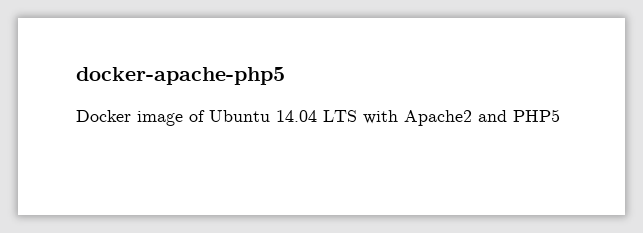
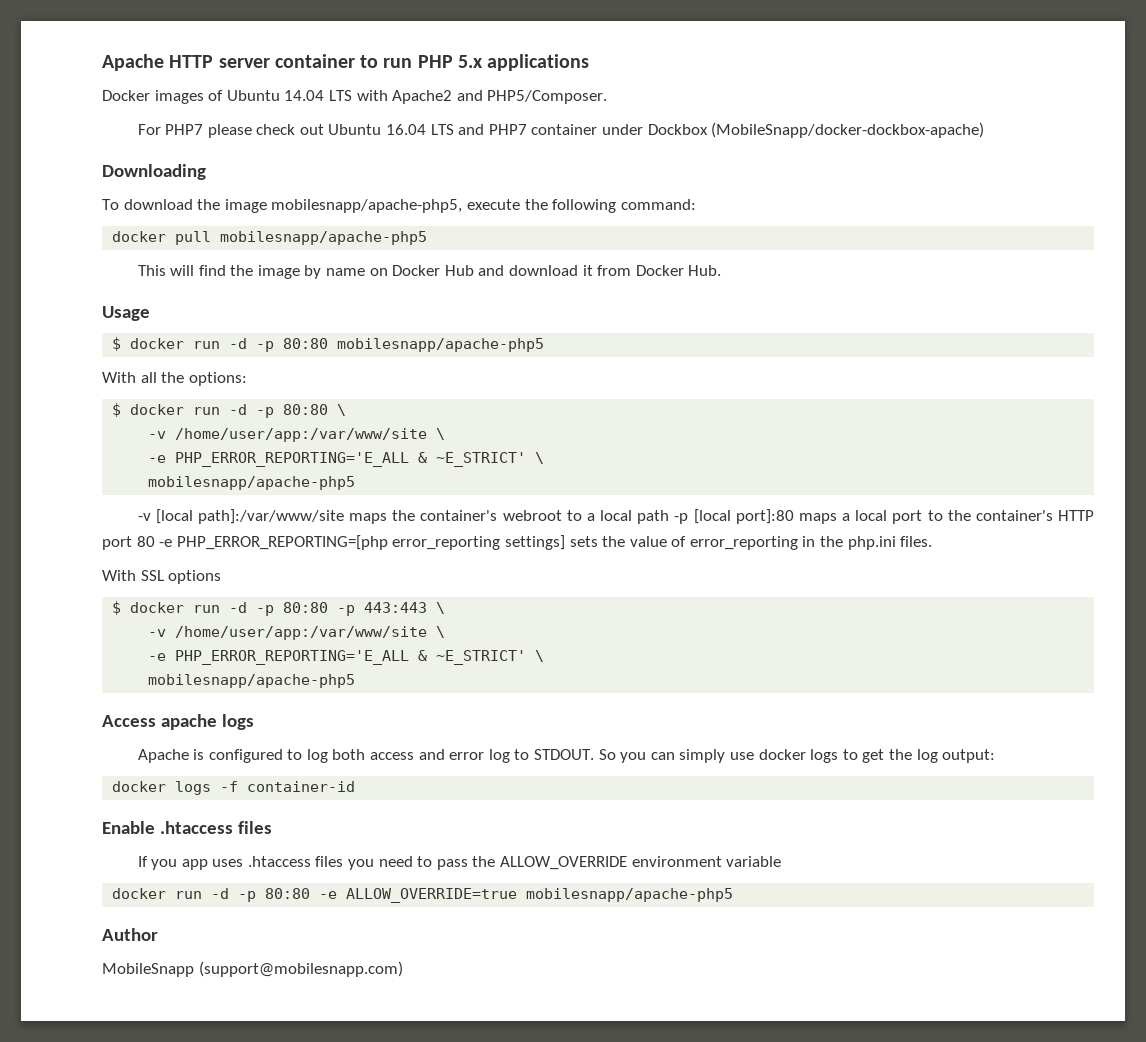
- docker-apache-php5
- Docker image of Ubuntu 14.04 LTS with Apache2 and PHP5
+ Apache HTTP server container to run PHP 5.x applications
+ Docker images of Ubuntu 14.04 LTS with Apache2 and PHP5/Composer.
+ For PHP7 please check out Ubuntu 16.04 LTS and PHP7 container under Dockbox (MobileSnapp/docker-dockbox-apache)
+ Downloading
+ To download the image mobilesnapp/apache-php5, execute the following command:
+ docker pull mobilesnapp/apache-php5
+ This will find the image by name on Docker Hub and download it from Docker Hub.
+ Usage
+ $ docker run -d -p 80:80 mobilesnapp/apache-php5
+ With all the options:
+ $ docker run -d -p 80:80 \
+ -v /home/user/app:/var/www/site \
+ -e PHP_ERROR_REPORTING='E_ALL & ~E_STRICT' \
+ mobilesnapp/apache-php5
+ -v [local path]:/var/www/site maps the container's webroot to a local path -p [local port]:80 maps a local port to the container's HTTP port 80 -e PHP_ERROR_REPORTING=[php error_reporting settings] sets the value of error_reporting in the php.ini files.
+ With SSL options
+ $ docker run -d -p 80:80 -p 443:443 \
+ -v /home/user/app:/var/www/site \
+ -e PHP_ERROR_REPORTING='E_ALL & ~E_STRICT' \
+ mobilesnapp/apache-php5
+ Access apache logs
+ Apache is configured to log both access and error log to STDOUT. So you can simply use docker logs to get the log output:
+ docker logs -f container-id
+ Enable .htaccess files
+ If you app uses .htaccess files you need to pass the ALLOW_OVERRIDE environment variable
+ docker run -d -p 80:80 -e ALLOW_OVERRIDE=true mobilesnapp/apache-php5
+ Author
+ MobileSnapp (support@mobilesnapp.com)

